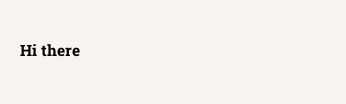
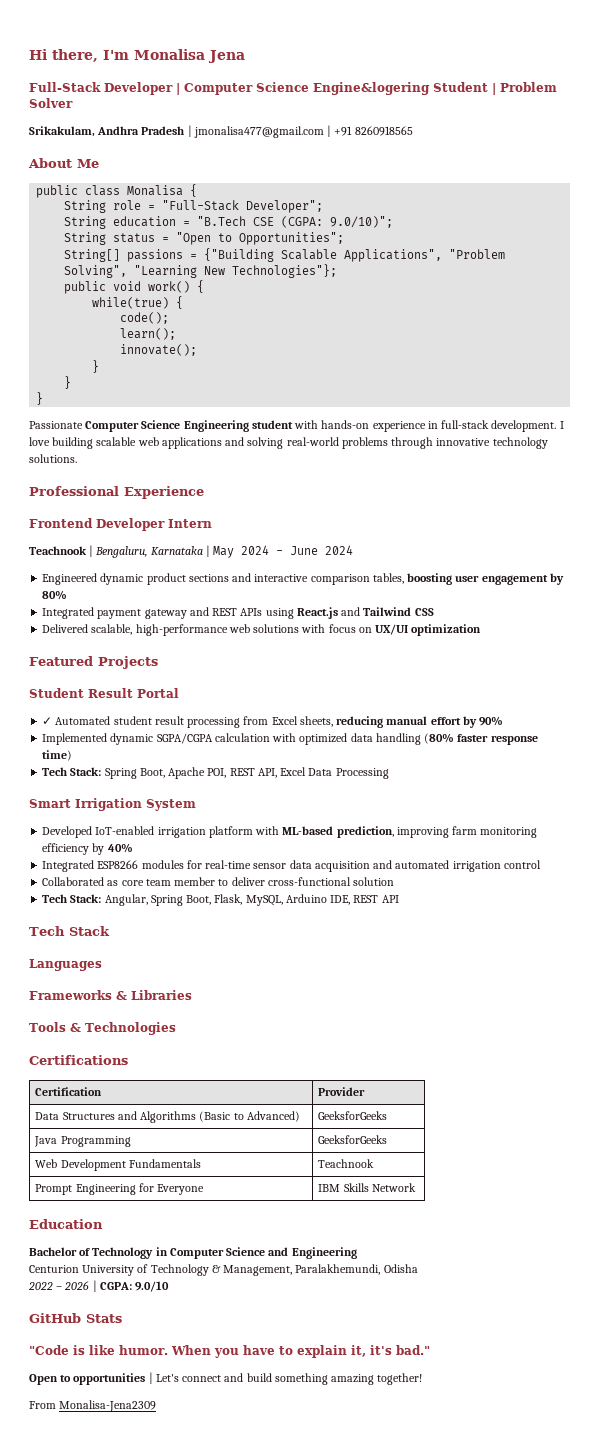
- Hi there
+ Hi there, I'm Monalisa Jena
+ Full-Stack Developer | Computer Science Engine&logering Student | Problem Solver
+ Srikakulam, Andhra Pradesh | jmonalisa477@gmail.com | +91 8260918565
+ About Me
+ public class Monalisa {
+ String role = "Full-Stack Developer";
+ String education = "B.Tech CSE (CGPA: 9.0/10)";
+ String status = "Open to Opportunities";
+ String[] passions = {"Building Scalable Applications", "Problem Solving", "Learning New Technologies"};
+ public void work() {
+ while(true) {
+ code();
+ learn();
+ innovate();
+ }
+ }
+ }
+ Passionate Computer Science Engineering student with hands-on experience in full-stack development. I love building scalable web applications and solving real-world problems through innovative technology solutions.
+ Professional Experience
+ Frontend Developer Intern
+ Teachnook | Bengaluru, Karnataka | May 2024 - June 2024
+ Engineered dynamic product sections and interactive comparison tables, boosting user engagement by 80%
+ Integrated payment gateway and REST APIs using React.js and Tailwind CSS
+ Delivered scalable, high-performance web solutions with focus on UX/UI optimization
+ Featured Projects
+ Student Result Portal
+ ✓ Automated student result processing from Excel sheets, reducing manual effort by 90%
+ Implemented dynamic SGPA/CGPA calculation with optimized data handling (80% faster response time)
+ Tech Stack: Spring Boot, Apache POI, REST API, Excel Data Processing
+ Smart Irrigation System
+ Developed IoT-enabled irrigation platform with ML-based prediction, improving farm monitoring efficiency by 40%
+ Integrated ESP8266 modules for real-time sensor data acquisition and automated irrigation control
+ Collaborated as core team member to deliver cross-functional solution
+ Tech Stack: Angular, Spring Boot, Flask, MySQL, Arduino IDE, REST API
+ Tech Stack
+ Languages
+ Frameworks & Libraries
+ Tools & Technologies
+ Certifications
+ Certification | Provider
+ Data Structures and Algorithms (Basic to Advanced) | GeeksforGeeks
+ Java Programming | GeeksforGeeks
+ Web Development Fundamentals | Teachnook
+ Prompt Engineering for Everyone | IBM Skills Network
+ Education
+ Bachelor of Technology in Computer Science and Engineering
+ Centurion University of Technology & Management, Paralakhemundi, Odisha
+ 2022 – 2026 | CGPA: 9.0/10
+ GitHub Stats
+ "Code is like humor. When you have to explain it, it's bad."
+ Open to opportunities | Let's connect and build something amazing together!
+ From Monalisa-Jena2309

